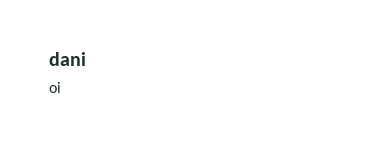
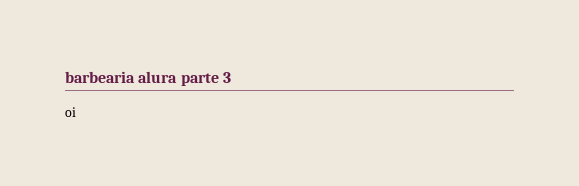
- dani
+ barbearia alura parte 3

